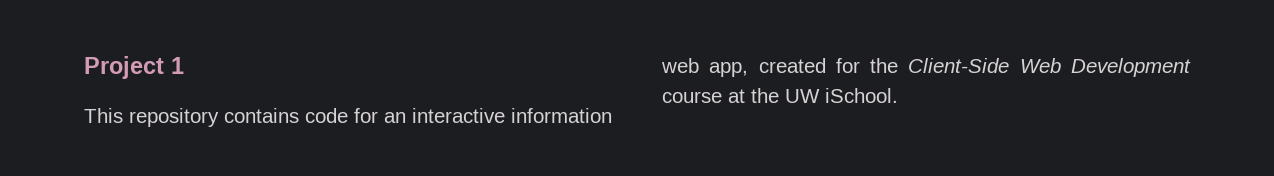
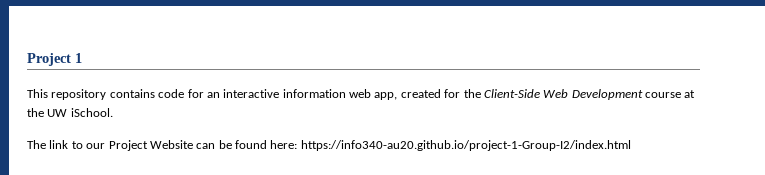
+ The link to our Project Website can be found here: https://info340-au20.github.io/project-1-Group-I2/index.html

